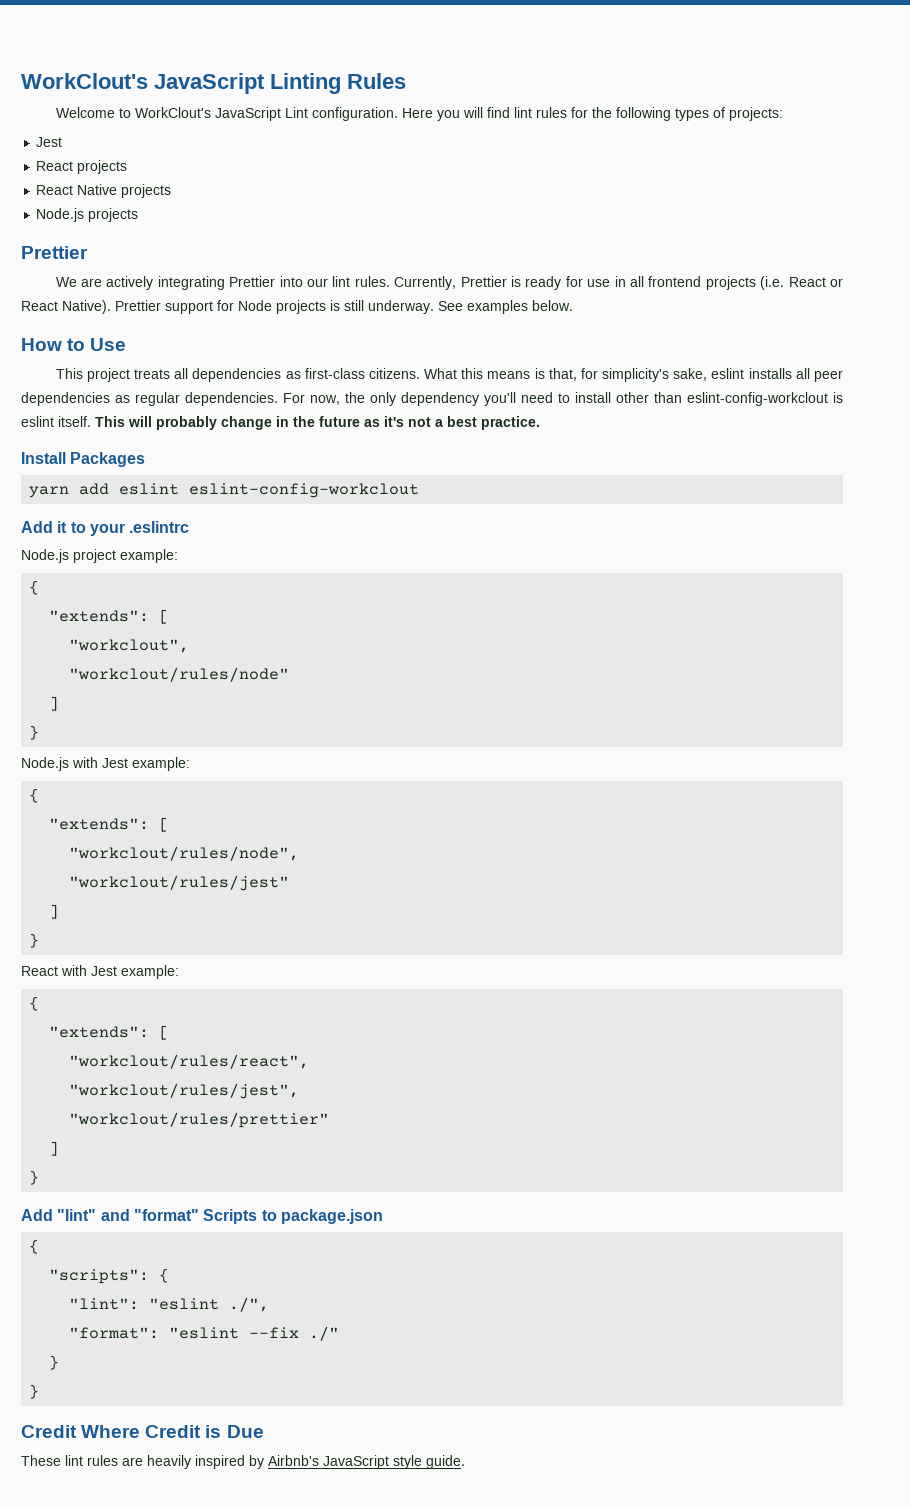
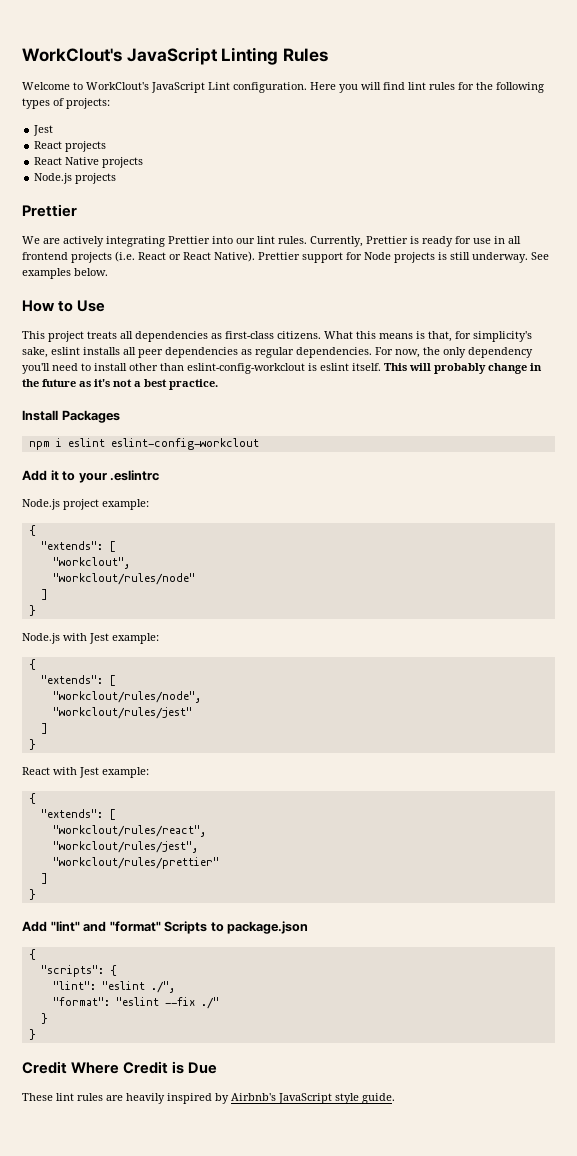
- yarn add eslint eslint-config-workclout
+ npm i eslint eslint-config-workclout

